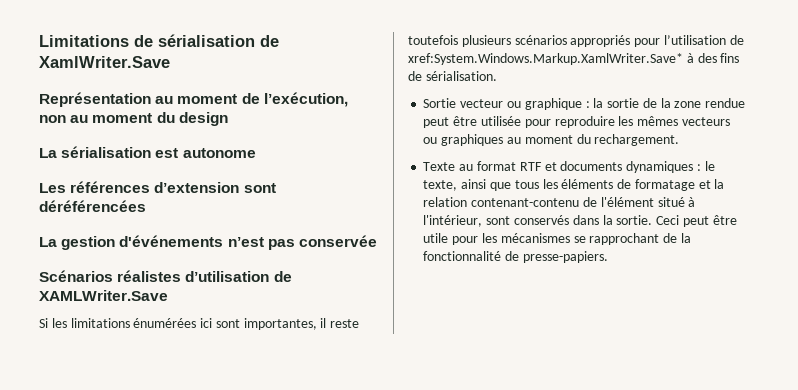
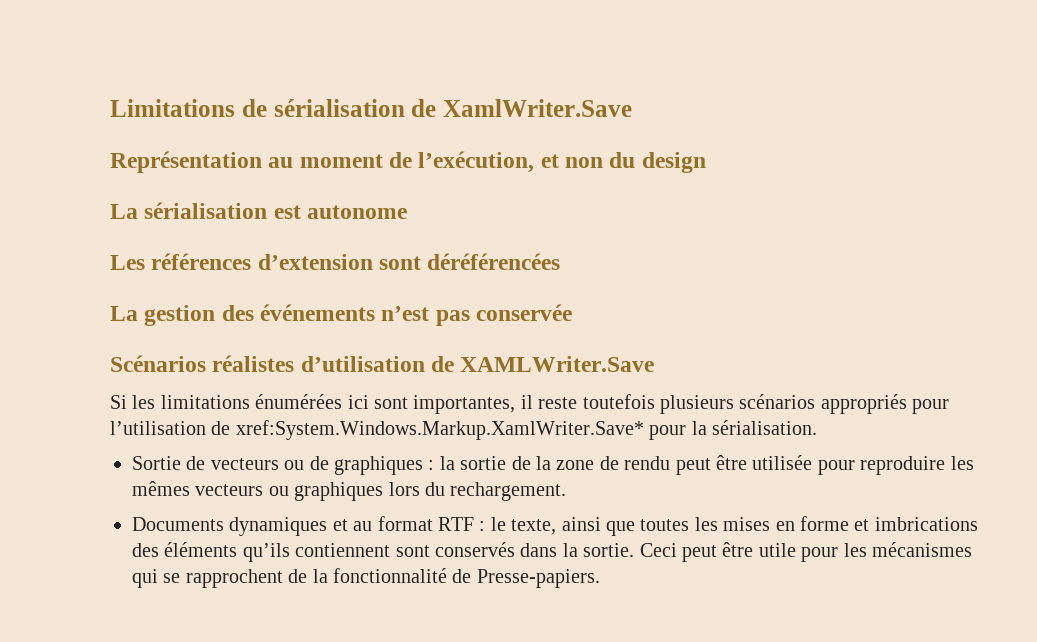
- Représentation au moment de l’exécution, non au moment du design
+ Représentation au moment de l’exécution, et non du design
- La gestion d'événements n’est pas conservée
+ La gestion des événements n’est pas conservée
- Si les limitations énumérées ici sont importantes, il reste toutefois plusieurs scénarios appropriés pour l’utilisation de xref:System.Windows.Markup.XamlWriter.Save* à des fins de sérialisation.
- Sortie vecteur ou graphique : la sortie de la zone rendue peut être utilisée pour reproduire les mêmes vecteurs ou graphiques au moment du rechargement.
+ Si les limitations énumérées ici sont importantes, il reste toutefois plusieurs scénarios appropriés pour l’utilisation de xref:System.Windows.Markup.XamlWriter.Save* pour la sérialisation.
+ Sortie de vecteurs ou de graphiques : la sortie de la zone de rendu peut être utilisée pour reproduire les mêmes vecteurs ou graphiques lors du rechargement.
- Texte au format RTF et documents dynamiques : le texte, ainsi que tous les éléments de formatage et la relation contenant-contenu de l'élément situé à l'intérieur, sont conservés dans la sortie.
+ Documents dynamiques et au format RTF : le texte, ainsi que toutes les mises en forme et imbrications des éléments qu’ils contiennent sont conservés dans la sortie.
- Ceci peut être utile pour les mécanismes se rapprochant de la fonctionnalité de presse-papiers.
+ Ceci peut être utile pour les mécanismes qui se rapprochent de la fonctionnalité de Presse-papiers.

